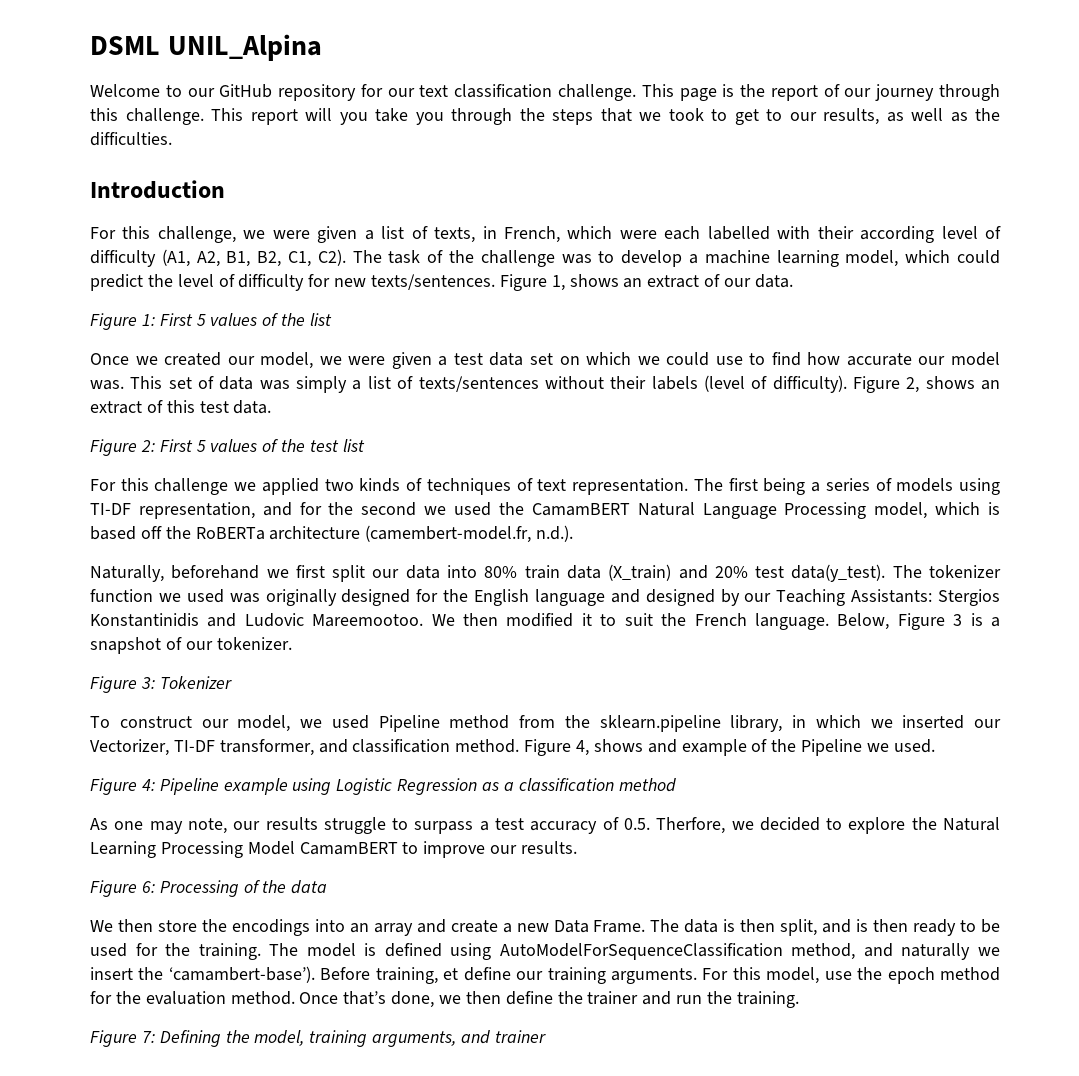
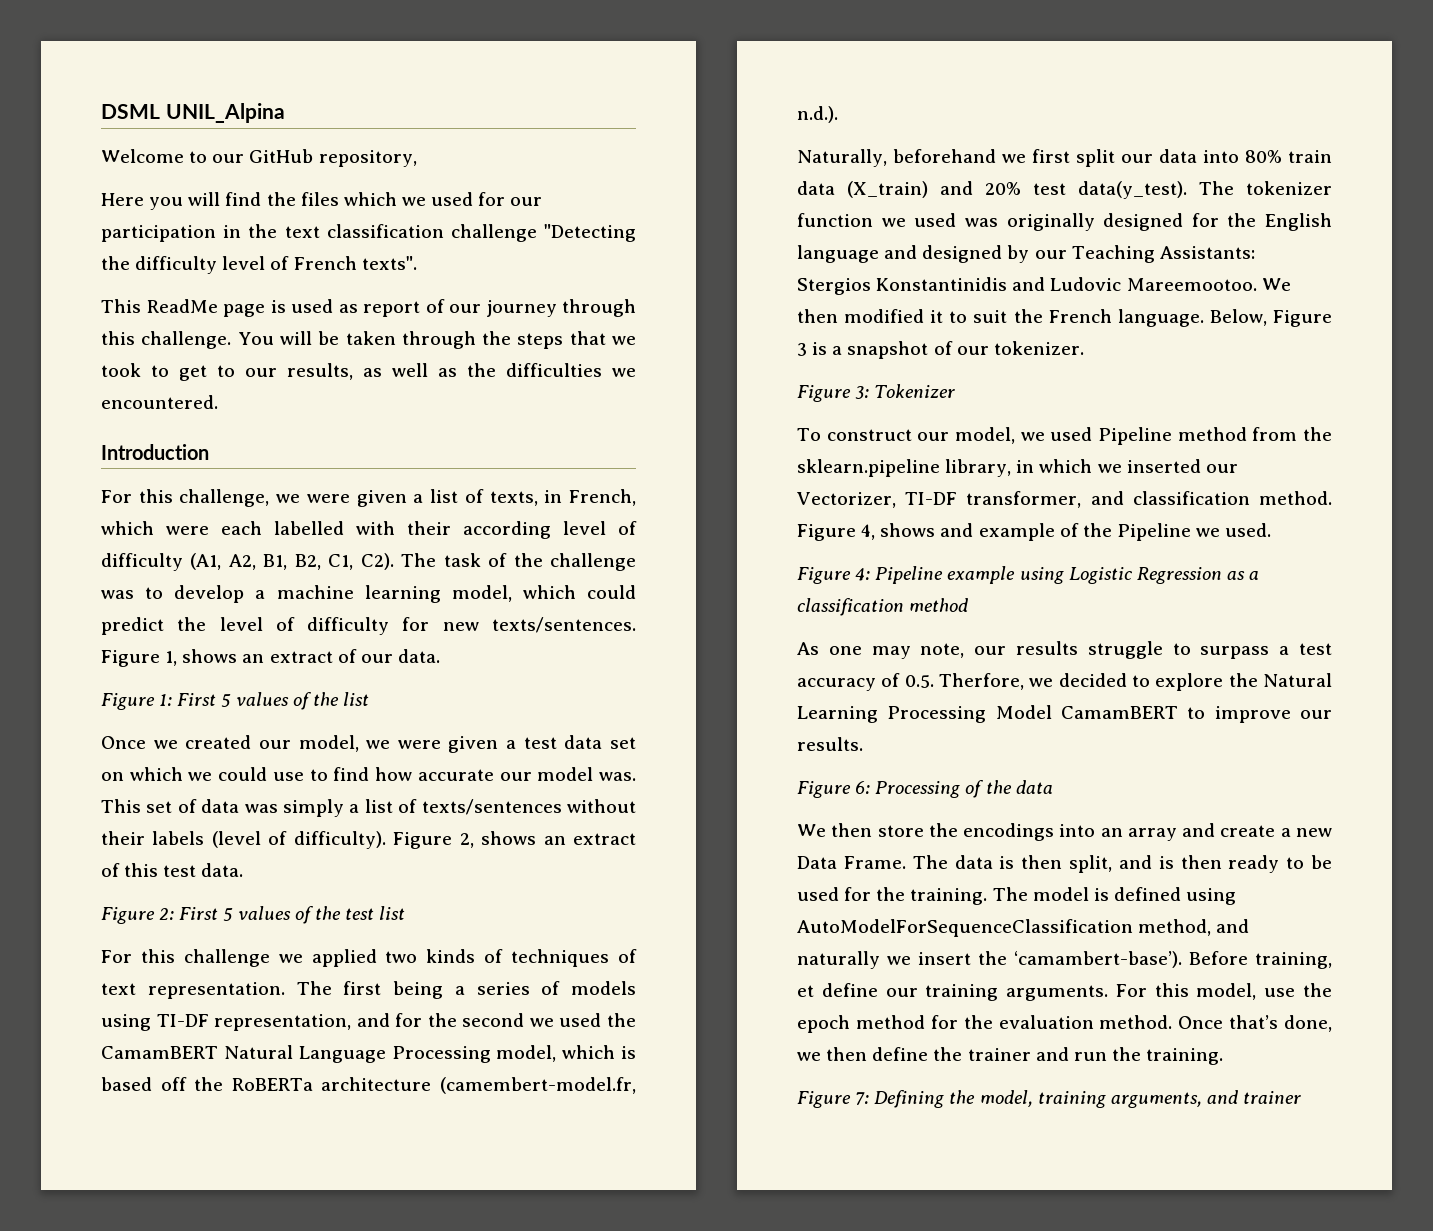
- Welcome to our GitHub repository for our text classification challenge. This page is the report of our journey through this challenge.
+ Welcome to our GitHub repository,
+ Here you will find the files which we used for our participation in the text classification challenge "Detecting the difficulty level of French texts".
+ This ReadMe page is used as report of our journey through this challenge.
- This report will you take you through the steps that we took to get to our results, as well as the difficulties.
+ You will be taken through the steps that we took to get to our results, as well as the difficulties we encountered.

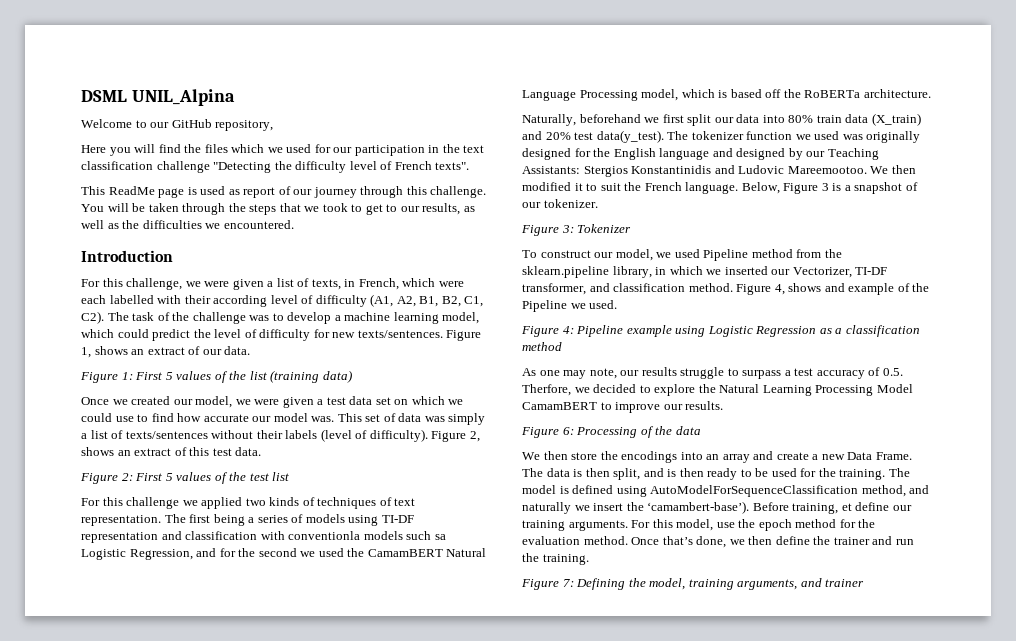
- Figure 1: First 5 values of the list
+ Figure 1: First 5 values of the list (training data)
- The first being a series of models using TI-DF representation, and for the second we used the CamamBERT Natural Language Processing model, which is based off the RoBERTa architecture (camembert-model.fr, n.d.).
+ The first being a series of models using TI-DF representation and classification with conventionla models such sa Logistic Regression, and for the second we used the CamamBERT Natural Language Processing model, which is based off the RoBERTa architecture.

